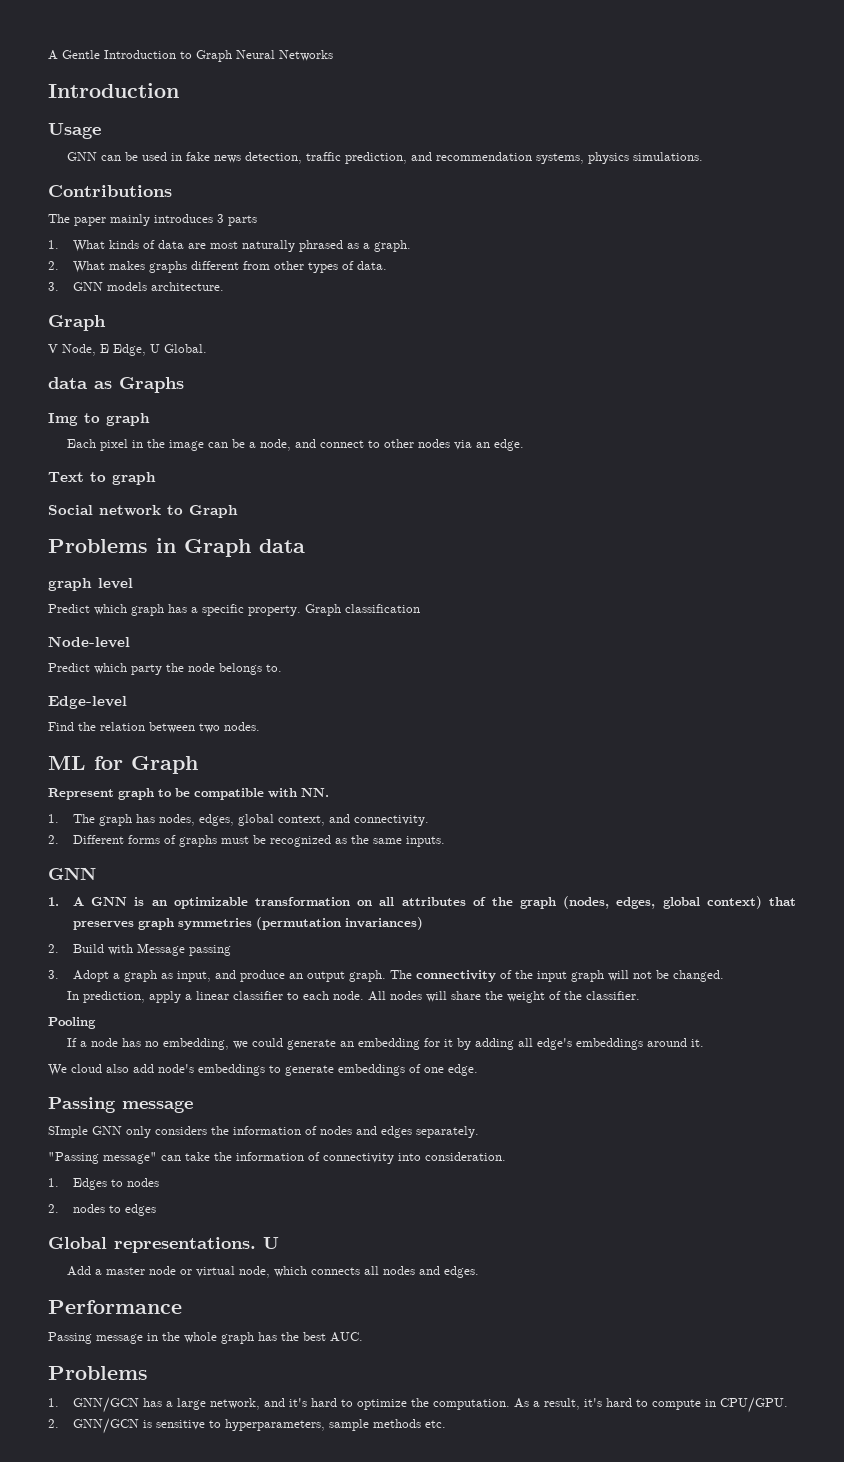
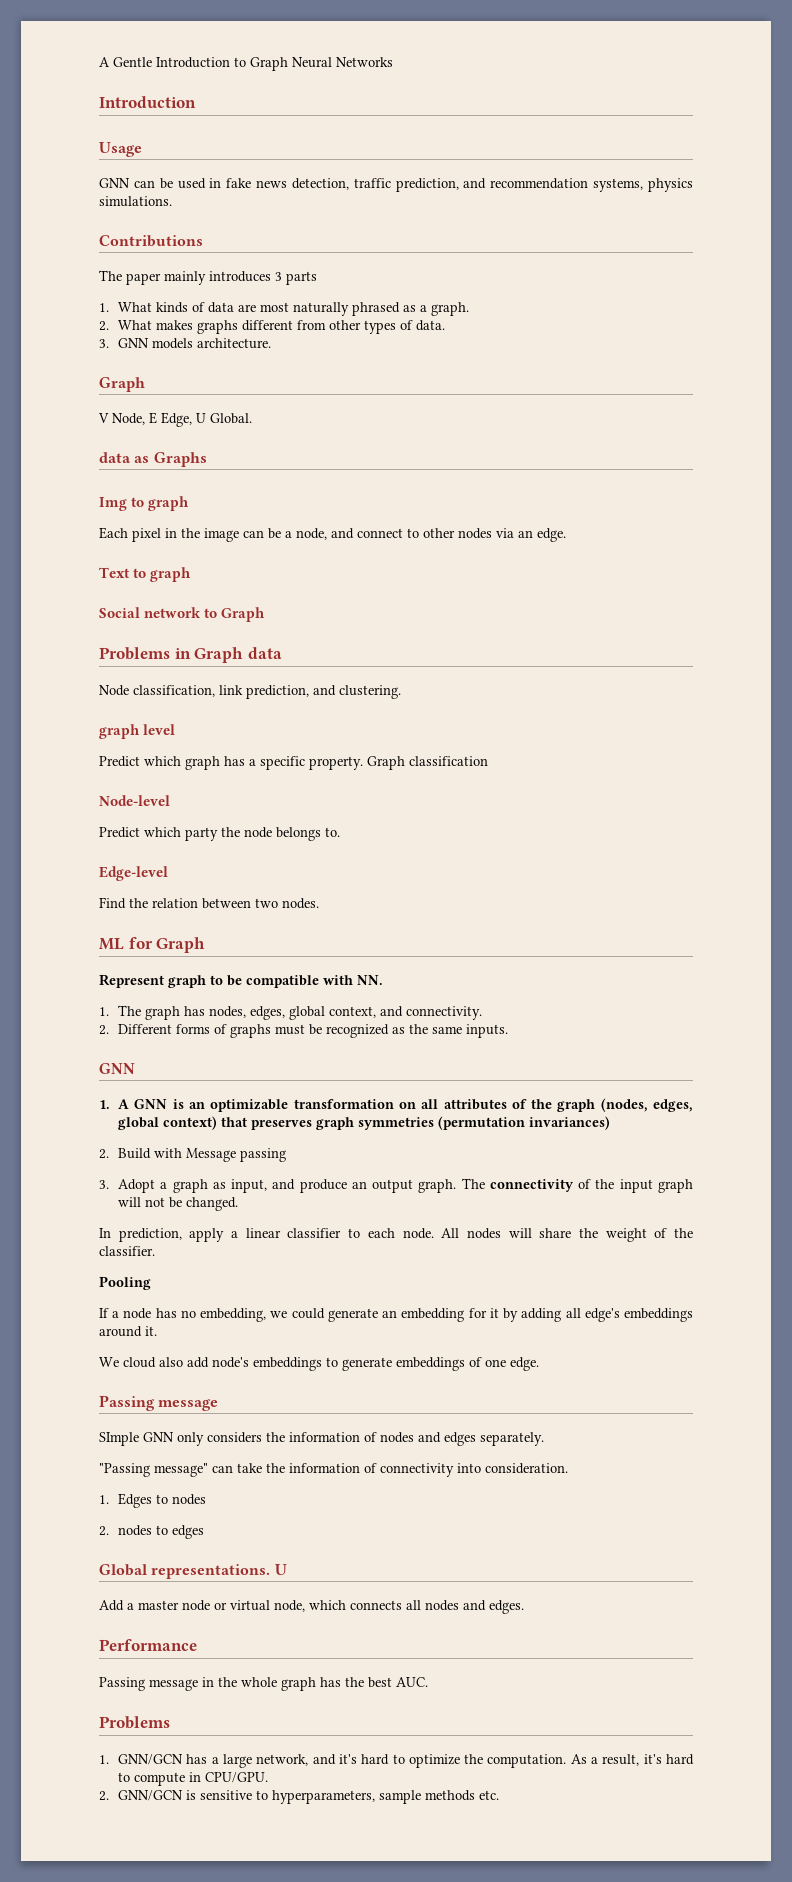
+ Node classification, link prediction, and clustering.

